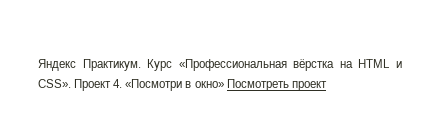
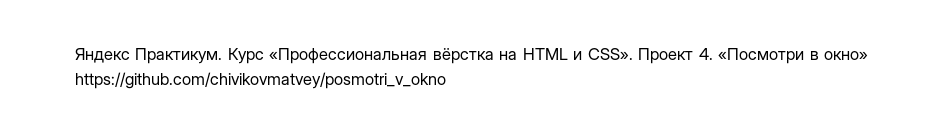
- Проект 4. «Посмотри в окно» Посмотреть проект
+ Проект 4. «Посмотри в окно» https://github.com/chivikovmatvey/posmotri_v_okno

